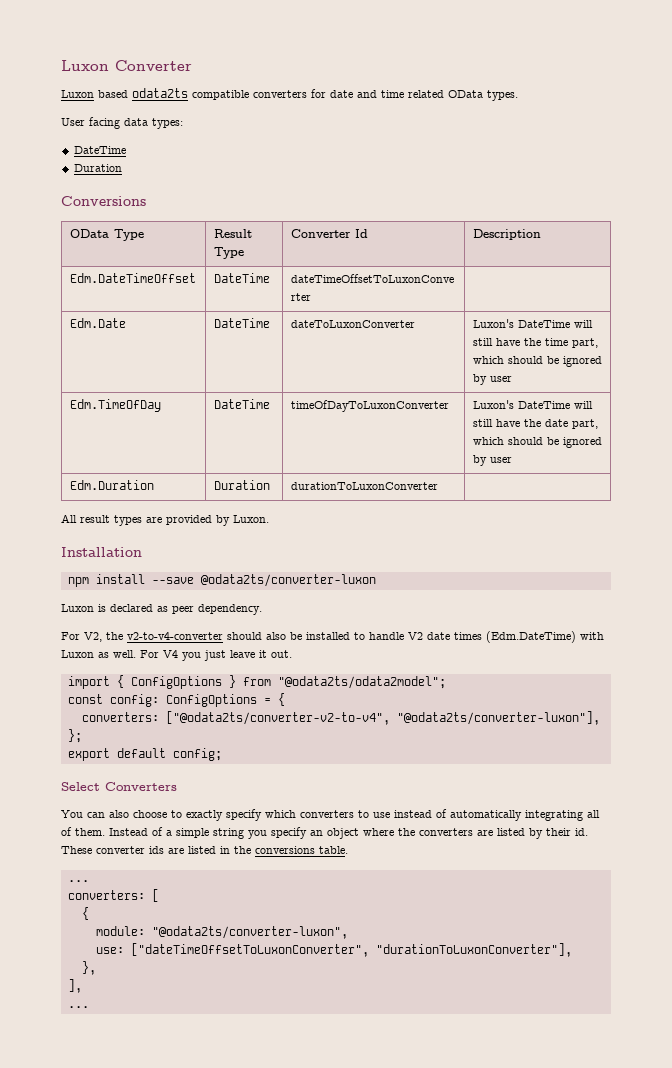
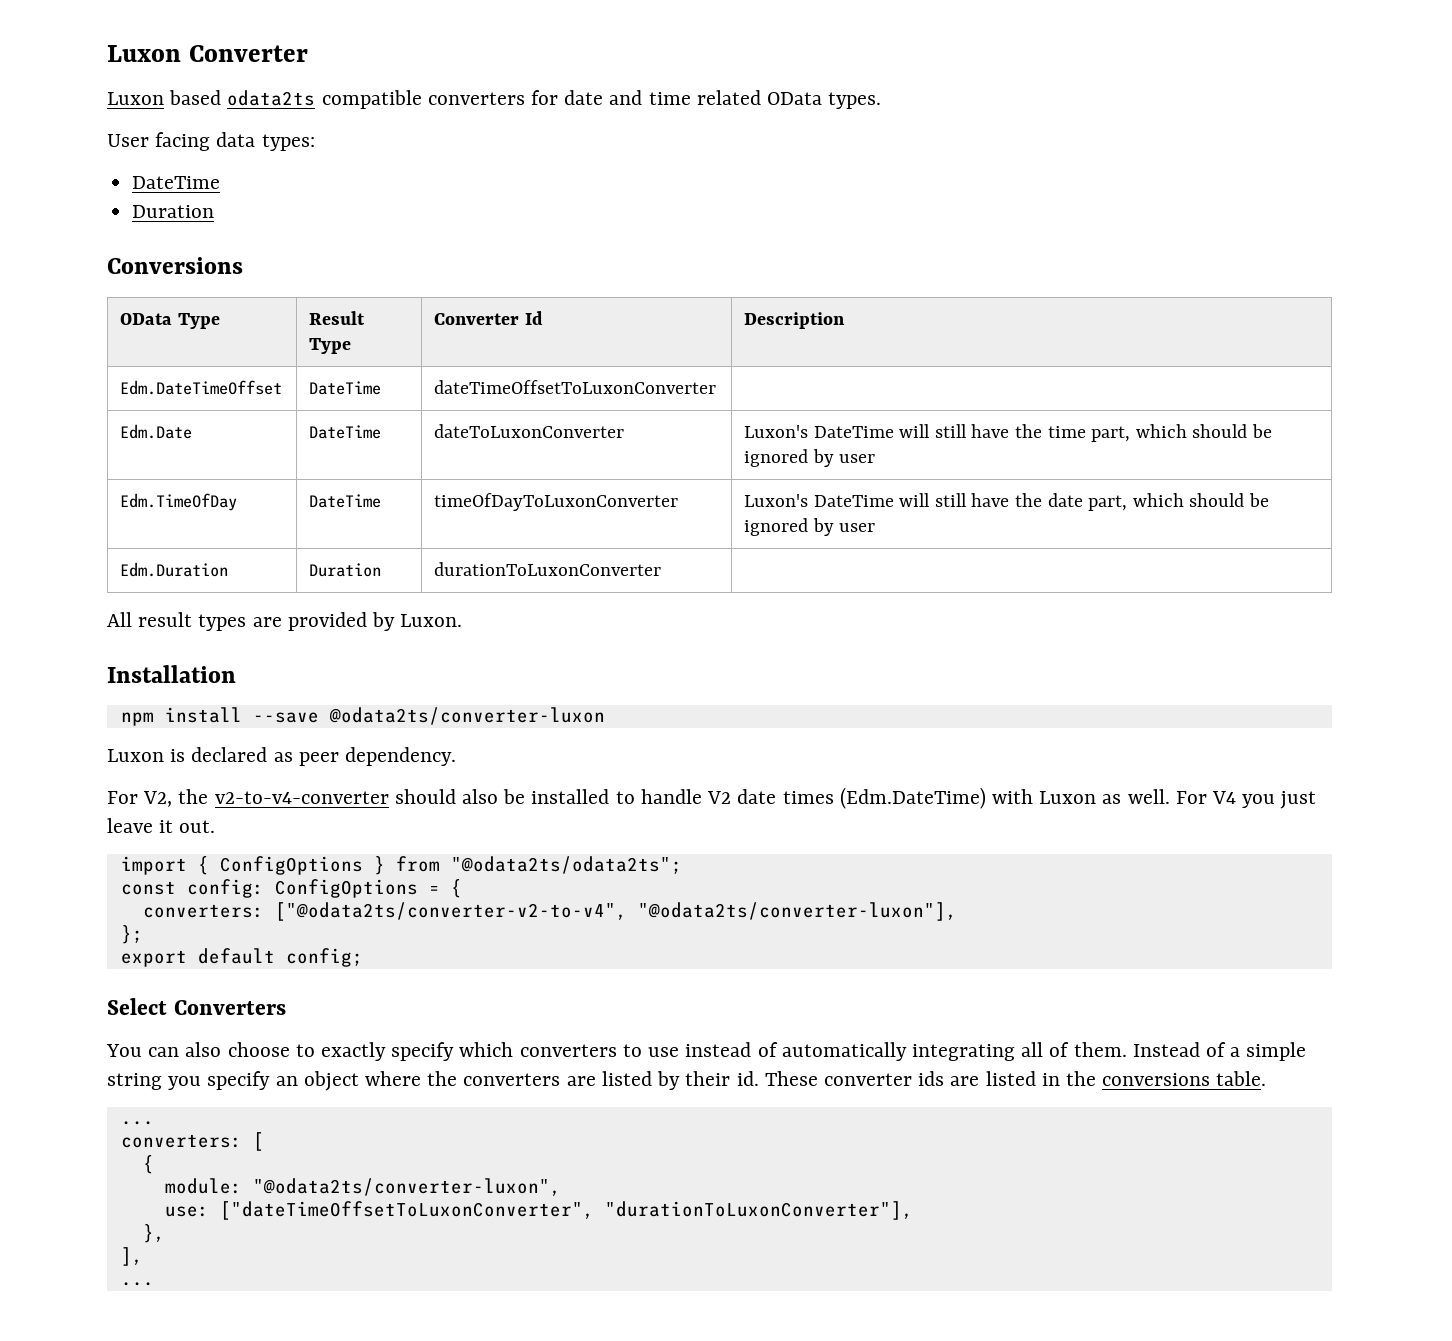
- import { ConfigOptions } from "@odata2ts/odata2model";
+ import { ConfigOptions } from "@odata2ts/odata2ts";

